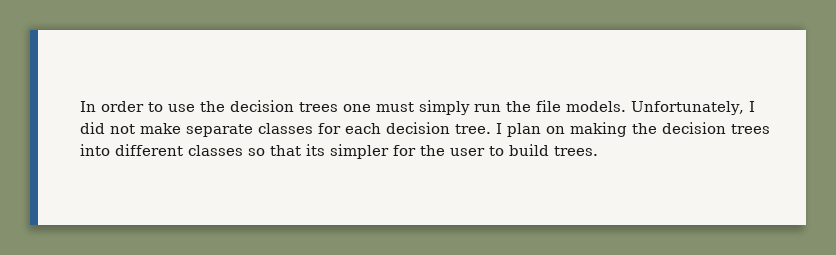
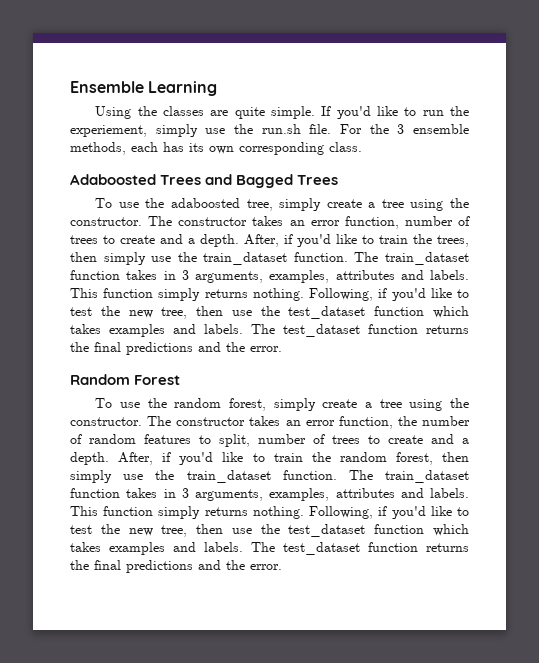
- In order to use the decision trees one must simply run the file models. Unfortunately, I did not make separate classes for each decision tree. I plan on making the decision trees into different classes so that its simpler for the user to build trees.
+ Ensemble Learning
+ Using the classes are quite simple. If you'd like to run the experiement, simply use the run.sh file. For the 3 ensemble methods, each has its own corresponding class.
+ Adaboosted Trees and Bagged Trees
+ To use the adaboosted tree, simply create a tree using the constructor. The constructor takes an error function, number of trees to create and a depth. After, if you'd like to train the trees, then simply use the train_dataset function. The train_dataset function takes in 3 arguments, examples, attributes and labels. This function simply returns nothing. Following, if you'd like to test the new tree, then use the test_dataset function which takes examples and labels. The test_dataset function returns the final predictions and the error.
+ Random Forest
+ To use the random forest, simply create a tree using the constructor. The constructor takes an error function, the number of random features to split, number of trees to create and a depth. After, if you'd like to train the random forest, then simply use the train_dataset function. The train_dataset function takes in 3 arguments, examples, attributes and labels. This function simply returns nothing. Following, if you'd like to test the new tree, then use the test_dataset function which takes examples and labels. The test_dataset function returns the final predictions and the error.

